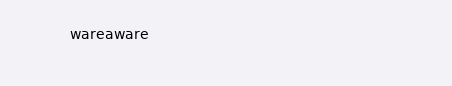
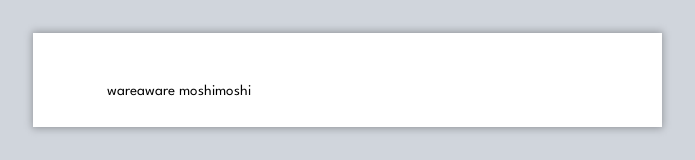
- wareaware
+ wareaware moshimoshi

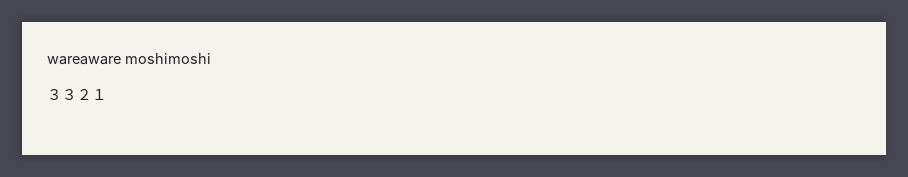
+ ３３２１

